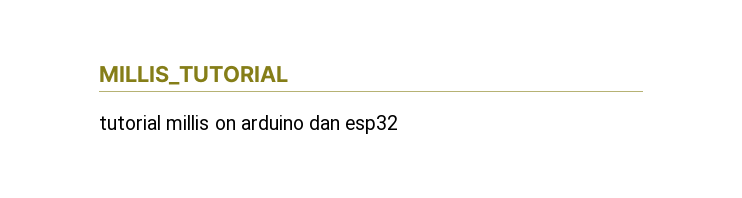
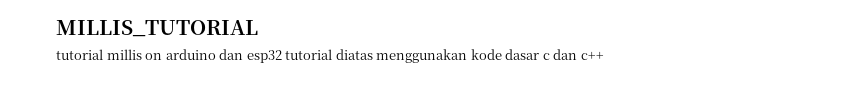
- tutorial millis on arduino dan esp32
+ tutorial millis on arduino dan esp32 tutorial diatas menggunakan kode dasar c dan c++

